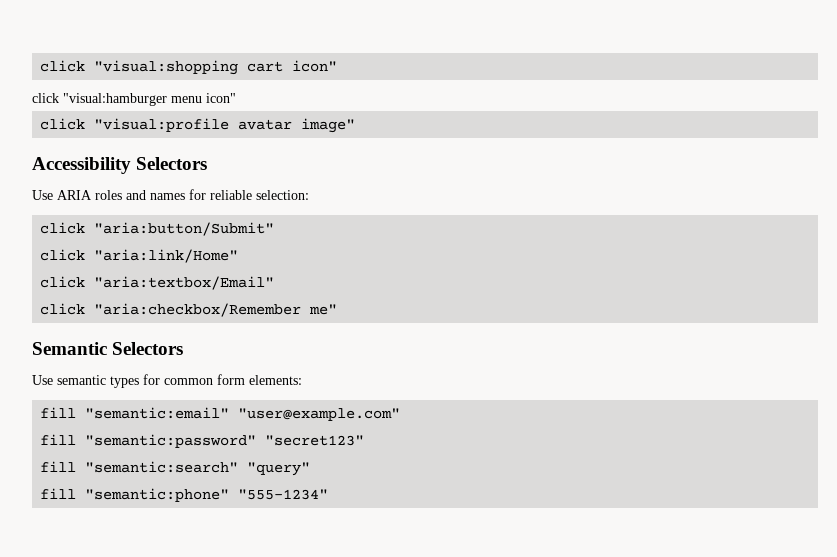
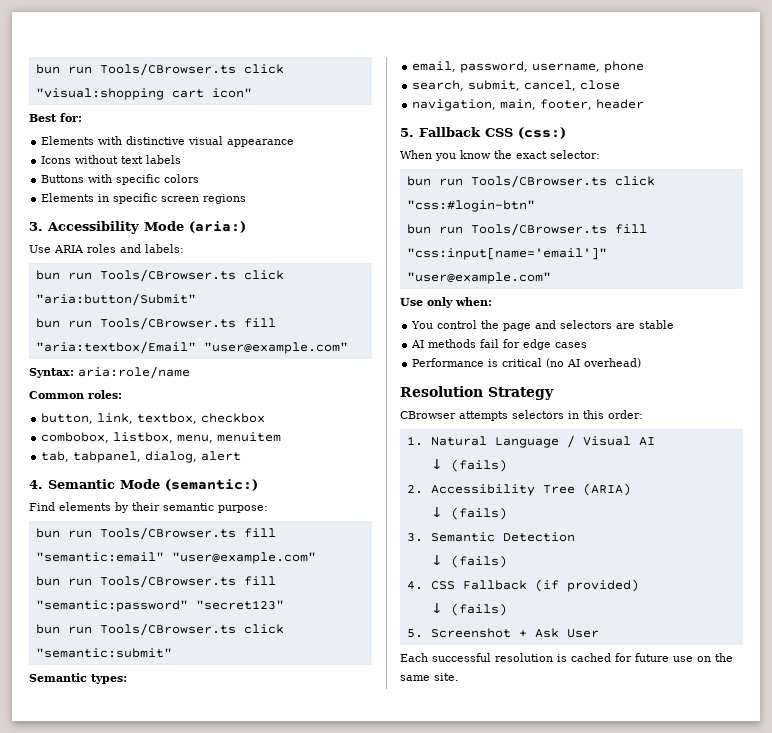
- click "visual:shopping cart icon"
+ bun run Tools/CBrowser.ts click "visual:shopping cart icon"
- click "visual:hamburger menu icon"
- click "visual:profile avatar image"
- Accessibility Selectors
- Use ARIA roles and names for reliable selection:
- click "aria:button/Submit"
- click "aria:link/Home"
- click "aria:textbox/Email"
- click "aria:checkbox/Remember me"
- Semantic Selectors
- Use semantic types for common form elements:
- fill "semantic:email" "user@example.com"
+ Best for:
+ Elements with distinctive visual appearance
+ Icons without text labels
+ Buttons with specific colors
+ Elements in specific screen regions
+ 3. Accessibility Mode (aria:)
+ Use ARIA roles and labels:
+ bun run Tools/CBrowser.ts click "aria:button/Submit"
+ bun run Tools/CBrowser.ts fill "aria:textbox/Email" "user@example.com"
+ Syntax: aria:role/name
+ Common roles:
+ button, link, textbox, checkbox
+ combobox, listbox, menu, menuitem
+ tab, tabpanel, dialog, alert
+ 4. Semantic Mode (semantic:)
+ Find elements by their semantic purpose:
+ bun run Tools/CBrowser.ts fill "semantic:email" "user@example.com"
- fill "semantic:password" "secret123"
+ bun run Tools/CBrowser.ts fill "semantic:password" "secret123"
- fill "semantic:search" "query"
- fill "semantic:phone" "555-1234"
+ bun run Tools/CBrowser.ts click "semantic:submit"
+ Semantic types:
+ email, password, username, phone
+ search, submit, cancel, close
+ navigation, main, footer, header
+ 5. Fallback CSS (css:)
+ When you know the exact selector:
+ bun run Tools/CBrowser.ts click "css:#login-btn"
+ bun run Tools/CBrowser.ts fill "css:input[name='email']" "user@example.com"
+ Use only when:
+ You control the page and selectors are stable
+ AI methods fail for edge cases
+ Performance is critical (no AI overhead)
+ Resolution Strategy
+ CBrowser attempts selectors in this order:
+ 1. Natural Language / Visual AI
+ ↓ (fails)
+ 2. Accessibility Tree (ARIA)
+ ↓ (fails)
+ 3. Semantic Detection
+ ↓ (fails)
+ 4. CSS Fallback (if provided)
+ ↓ (fails)
+ 5. Screenshot + Ask User
+ Each successful resolution is cached for future use on the same site.

